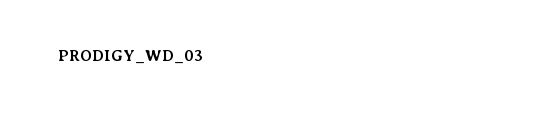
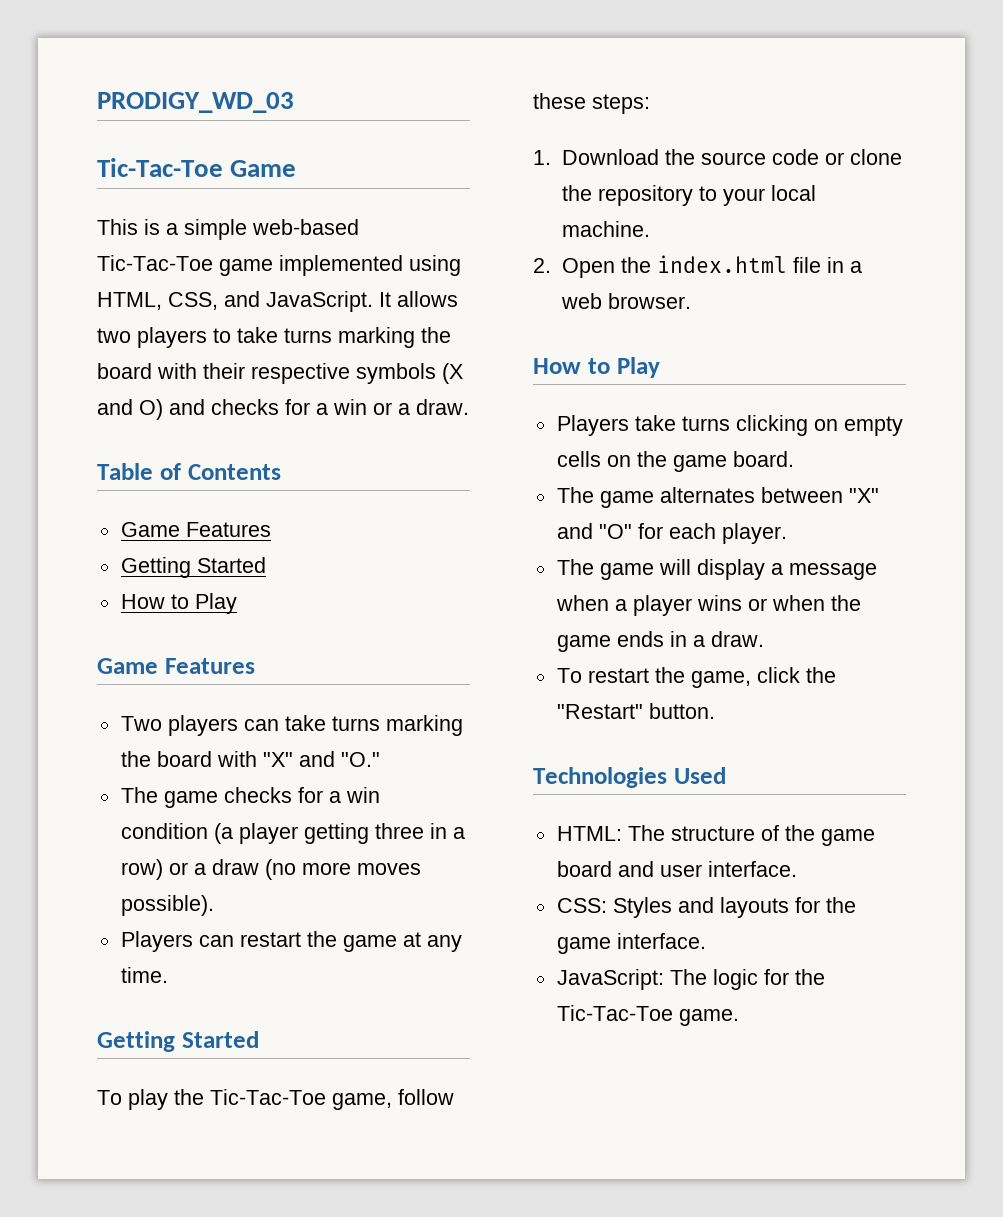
+ Tic-Tac-Toe Game
+ This is a simple web-based Tic-Tac-Toe game implemented using HTML, CSS, and JavaScript. It allows two players to take turns marking the board with their respective symbols (X and O) and checks for a win or a draw.
+ Table of Contents
+ Game Features
+ Getting Started
+ How to Play
+ Game Features
+ Two players can take turns marking the board with "X" and "O."
+ The game checks for a win condition (a player getting three in a row) or a draw (no more moves possible).
+ Players can restart the game at any time.
+ Getting Started
+ To play the Tic-Tac-Toe game, follow these steps:
+ 1. Download the source code or clone the repository to your local machine.
+ 2. Open the index.html file in a web browser.
+ How to Play
+ Players take turns clicking on empty cells on the game board.
+ The game alternates between "X" and "O" for each player.
+ The game will display a message when a player wins or when the game ends in a draw.
+ To restart the game, click the "Restart" button.
+ Technologies Used
+ HTML: The structure of the game board and user interface.
+ CSS: Styles and layouts for the game interface.
+ JavaScript: The logic for the Tic-Tac-Toe game.

